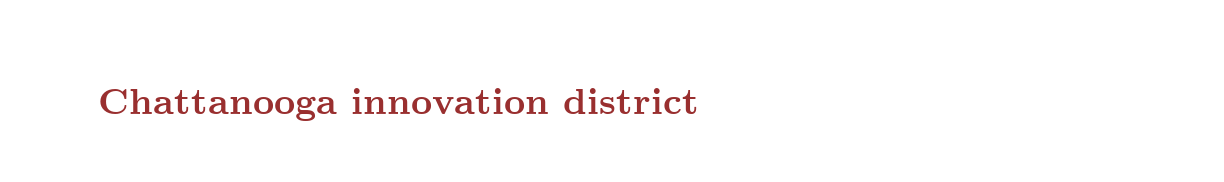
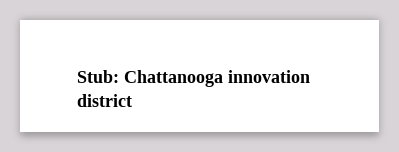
- Chattanooga innovation district
+ Stub: Chattanooga innovation district

